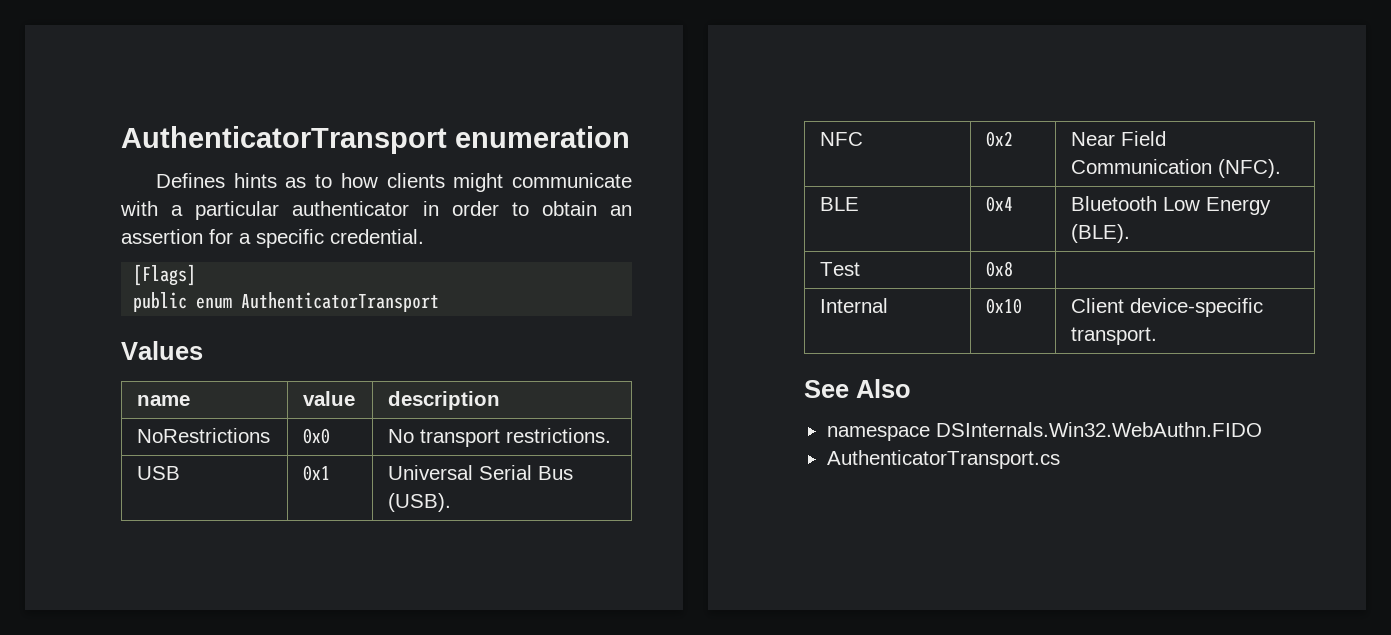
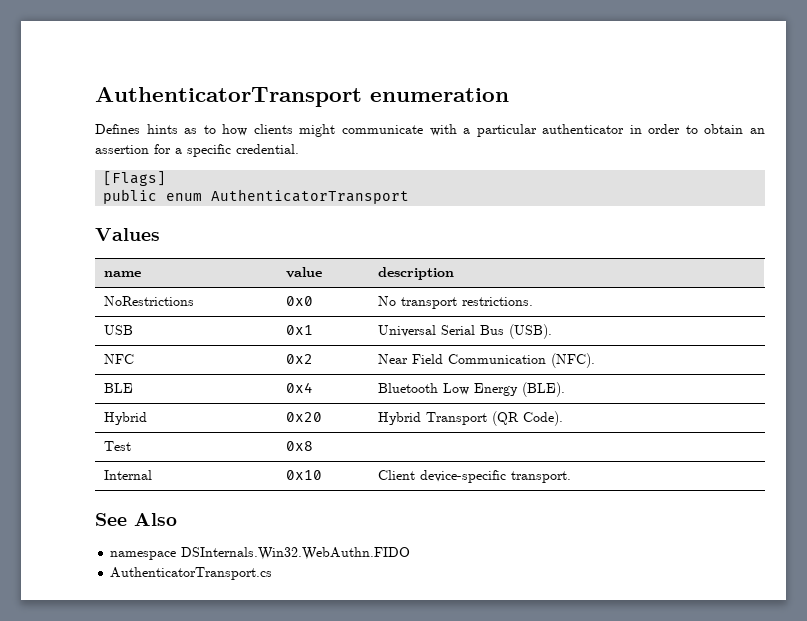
+ Hybrid | 0x20 | Hybrid Transport (QR Code).

